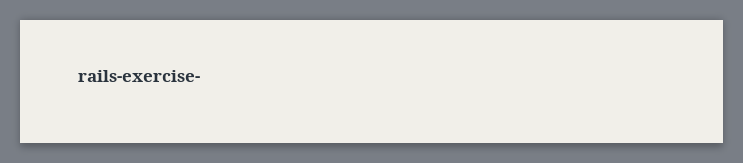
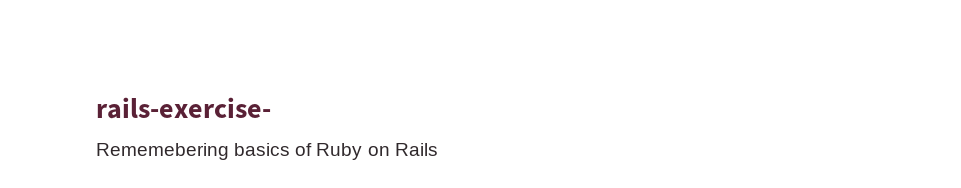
+ Rememebering basics of Ruby on Rails

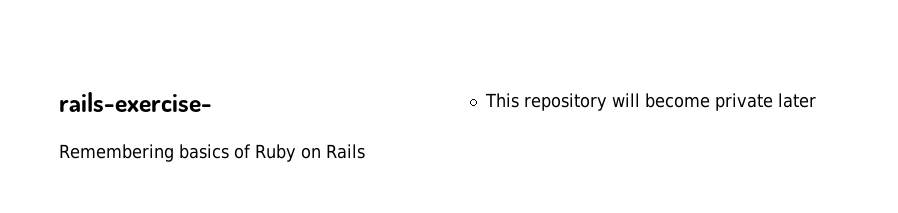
- Rememebering basics of Ruby on Rails
+ Remembering basics of Ruby on Rails
+ This repository will become private later

